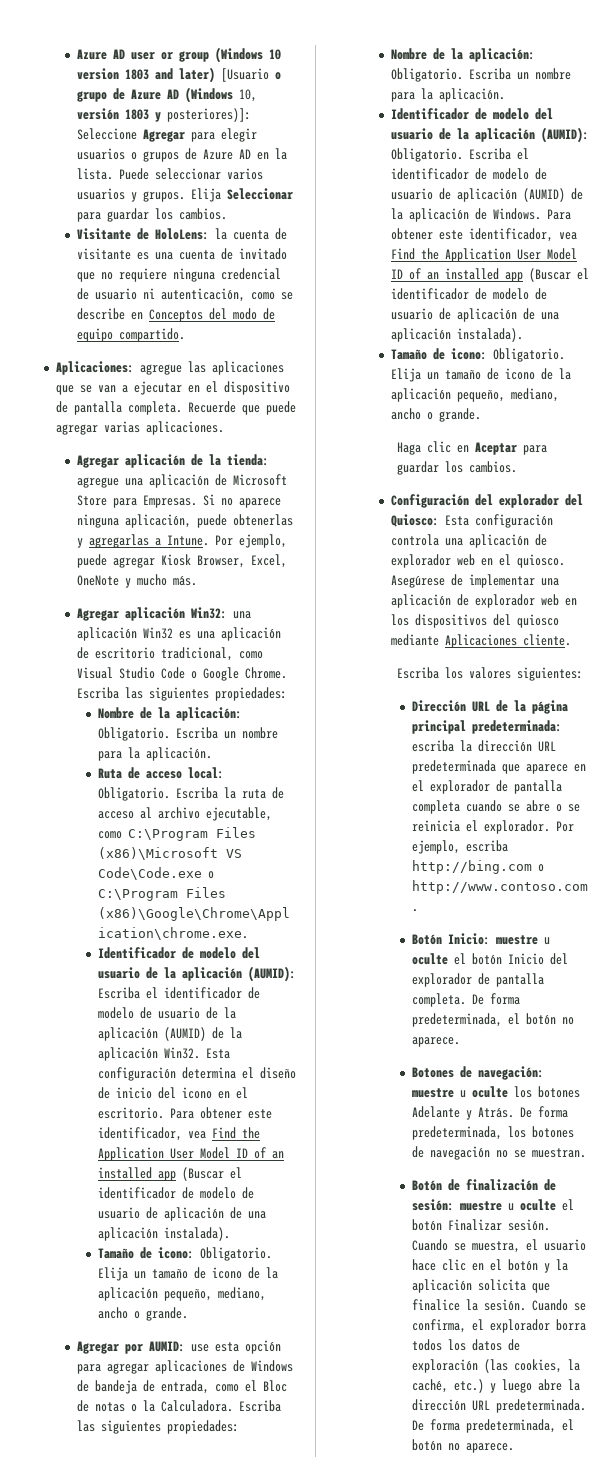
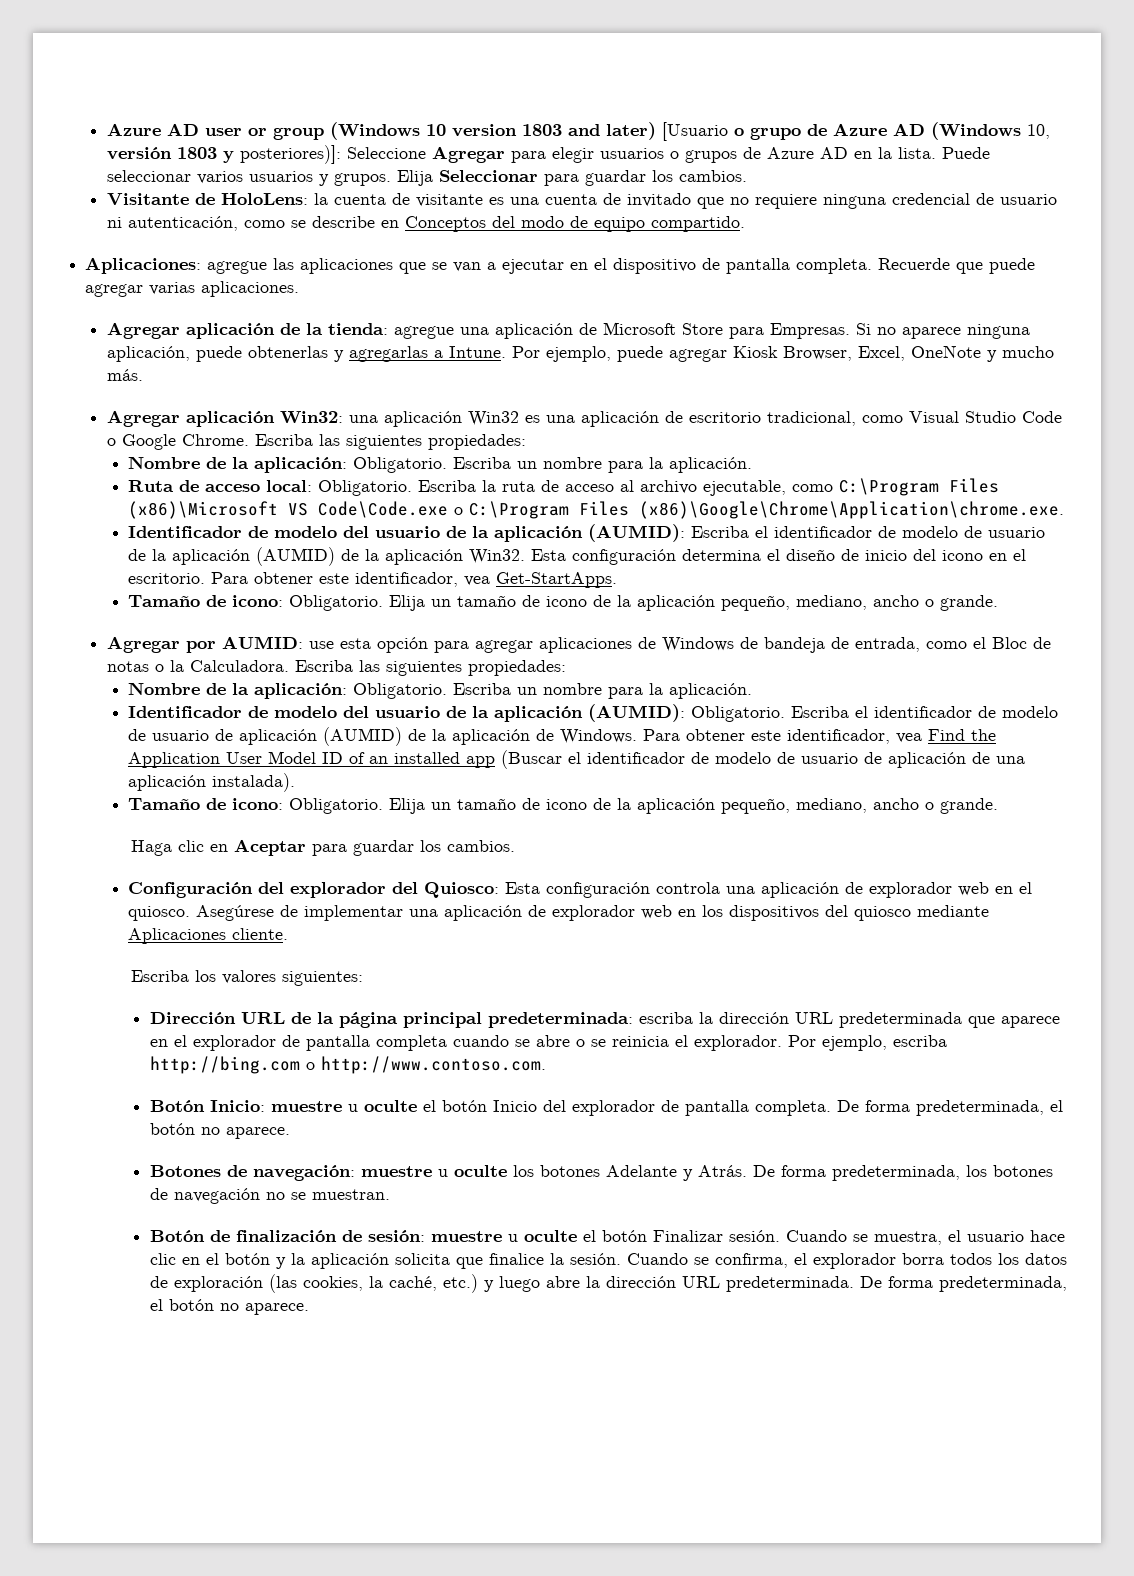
- Esta configuración determina el diseño de inicio del icono en el escritorio. Para obtener este identificador, vea Find the Application User Model ID of an installed app (Buscar el identificador de modelo de usuario de aplicación de una aplicación instalada).
+ Esta configuración determina el diseño de inicio del icono en el escritorio. Para obtener este identificador, vea Get-StartApps.

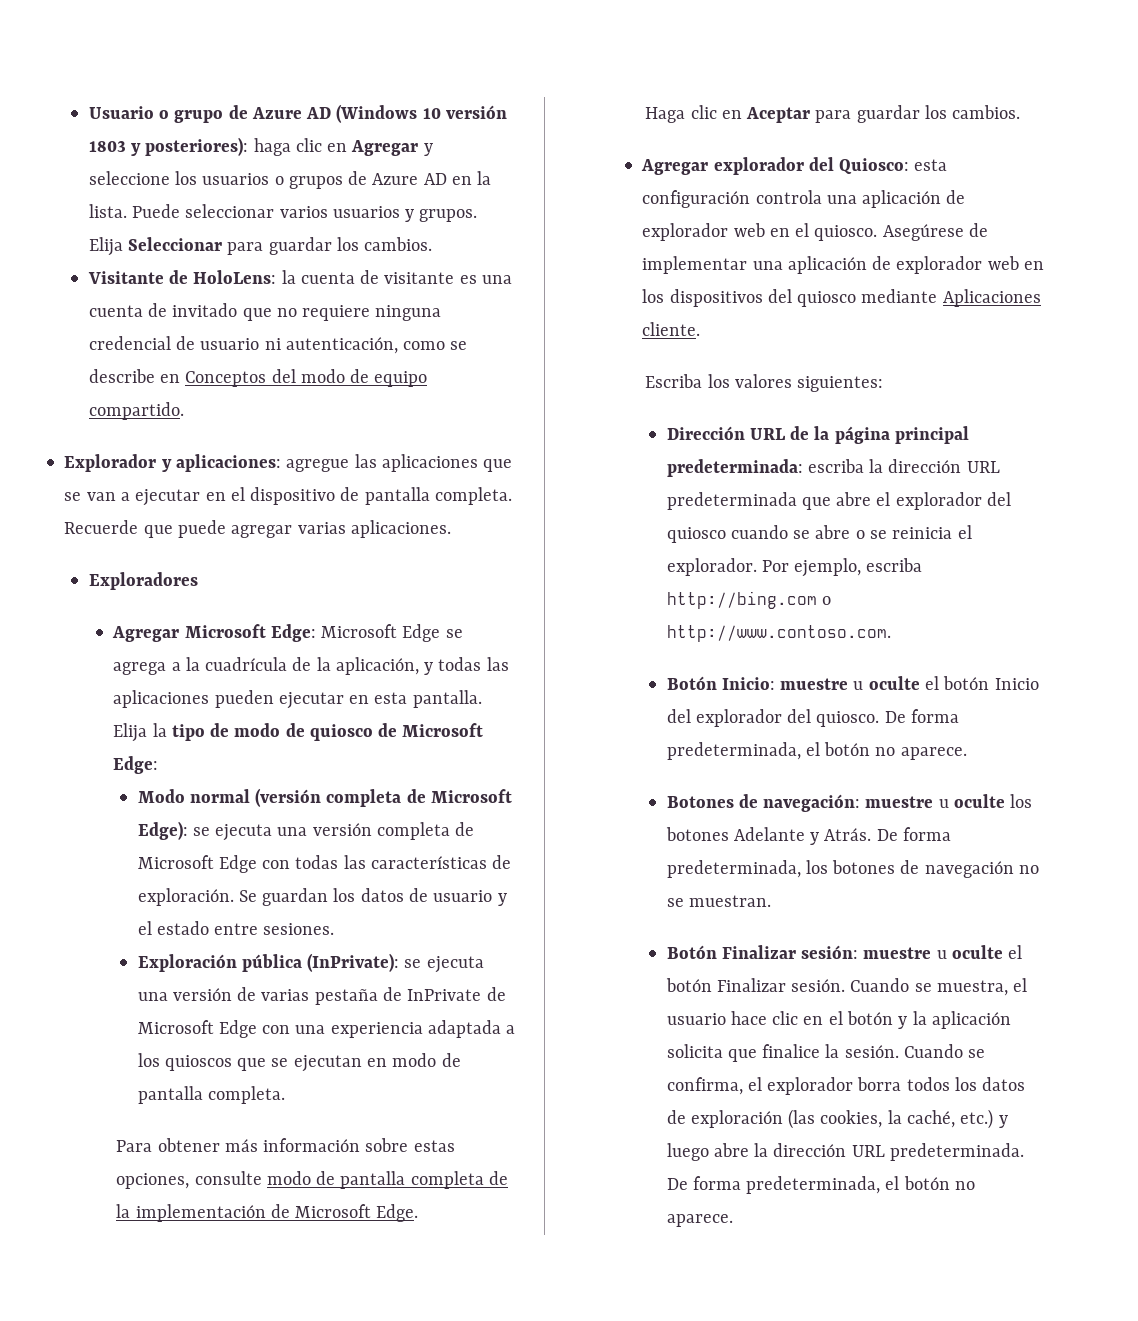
- Azure AD user or group (Windows 10 version 1803 and later) [Usuario o grupo de Azure AD (Windows 10, versión 1803 y posteriores)]: Seleccione Agregar para elegir usuarios o grupos de Azure AD en la lista.
+ Usuario o grupo de Azure AD (Windows 10 versión 1803 y posteriores): haga clic en Agregar y seleccione los usuarios o grupos de Azure AD en la lista.
- Aplicaciones: agregue las aplicaciones que se van a ejecutar en el dispositivo de pantalla completa.
+ Explorador y aplicaciones: agregue las aplicaciones que se van a ejecutar en el dispositivo de pantalla completa.
- Agregar aplicación de la tienda: agregue una aplicación de Microsoft Store para Empresas. Si no aparece ninguna aplicación, puede obtenerlas y agregarlas a Intune. Por ejemplo, puede agregar Kiosk Browser, Excel, OneNote y mucho más.
- Agregar aplicación Win32: una aplicación Win32 es una aplicación de escritorio tradicional, como Visual Studio Code o Google Chrome. Escriba las siguientes propiedades:
- Nombre de la aplicación: Obligatorio. Escriba un nombre para la aplicación.
- Ruta de acceso local: Obligatorio. Escriba la ruta de acceso al archivo ejecutable, como C:\Program Files (x86)\Microsoft VS Code\Code.exe o C:\Program Files (x86)\Google\Chrome\Application\chrome.exe.
- Identificador de modelo del usuario de la aplicación (AUMID): Escriba el identificador de modelo de usuario de la aplicación (AUMID) de la aplicación Win32. Esta configuración determina el diseño de inicio del icono en el escritorio. Para obtener este identificador, vea Get-StartApps.
- Tamaño de icono: Obligatorio. Elija un tamaño de icono de la aplicación pequeño, mediano, ancho o grande.
- Agregar por AUMID: use esta opción para agregar aplicaciones de Windows de bandeja de entrada, como el Bloc de notas o la Calculadora. Escriba las siguientes propiedades:
- Nombre de la aplicación: Obligatorio. Escriba un nombre para la aplicación.
- Identificador de modelo del usuario de la aplicación (AUMID): Obligatorio. Escriba el identificador de modelo de usuario de aplicación (AUMID) de la aplicación de Windows. Para obtener este identificador, vea Find the Application User Model ID of an installed app (Buscar el identificador de modelo de usuario de aplicación de una aplicación instalada).
- Tamaño de icono: Obligatorio. Elija un tamaño de icono de la aplicación pequeño, mediano, ancho o grande.
+ Exploradores
+ Agregar Microsoft Edge: Microsoft Edge se agrega a la cuadrícula de la aplicación, y todas las aplicaciones pueden ejecutar en esta pantalla. Elija la tipo de modo de quiosco de Microsoft Edge:
+ Modo normal (versión completa de Microsoft Edge): se ejecuta una versión completa de Microsoft Edge con todas las características de exploración. Se guardan los datos de usuario y el estado entre sesiones.
+ Exploración pública (InPrivate): se ejecuta una versión de varias pestaña de InPrivate de Microsoft Edge con una experiencia adaptada a los quioscos que se ejecutan en modo de pantalla completa.
+ Para obtener más información sobre estas opciones, consulte modo de pantalla completa de la implementación de Microsoft Edge.
- Configuración del explorador del Quiosco: Esta configuración controla una aplicación de explorador web en el quiosco.
+ Agregar explorador del Quiosco: esta configuración controla una aplicación de explorador web en el quiosco.
- Dirección URL de la página principal predeterminada: escriba la dirección URL predeterminada que aparece en el explorador de pantalla completa cuando se abre o se reinicia el explorador.
+ Dirección URL de la página principal predeterminada: escriba la dirección URL predeterminada que abre el explorador del quiosco cuando se abre o se reinicia el explorador.
- Botón Inicio: muestre u oculte el botón Inicio del explorador de pantalla completa.
+ Botón Inicio: muestre u oculte el botón Inicio del explorador del quiosco.
- Botón de finalización de sesión: muestre u oculte el botón Finalizar sesión.
+ Botón Finalizar sesión: muestre u oculte el botón Finalizar sesión.

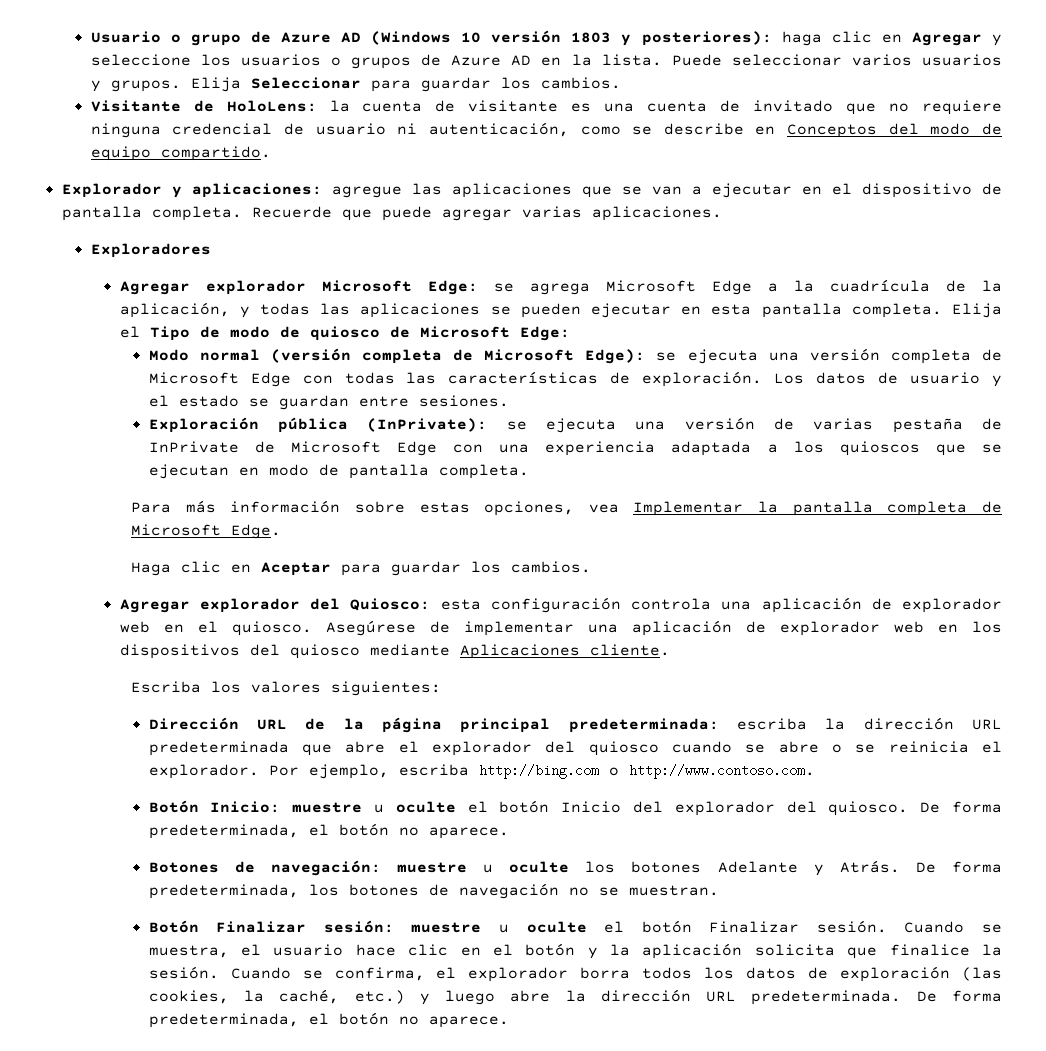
- Agregar Microsoft Edge: Microsoft Edge se agrega a la cuadrícula de la aplicación, y todas las aplicaciones pueden ejecutar en esta pantalla. Elija la tipo de modo de quiosco de Microsoft Edge:
+ Agregar explorador Microsoft Edge: se agrega Microsoft Edge a la cuadrícula de la aplicación, y todas las aplicaciones se pueden ejecutar en esta pantalla completa. Elija el Tipo de modo de quiosco de Microsoft Edge:
- Se guardan los datos de usuario y el estado entre sesiones.
+ Los datos de usuario y el estado se guardan entre sesiones.
- Para obtener más información sobre estas opciones, consulte modo de pantalla completa de la implementación de Microsoft Edge.
+ Para más información sobre estas opciones, vea Implementar la pantalla completa de Microsoft Edge.

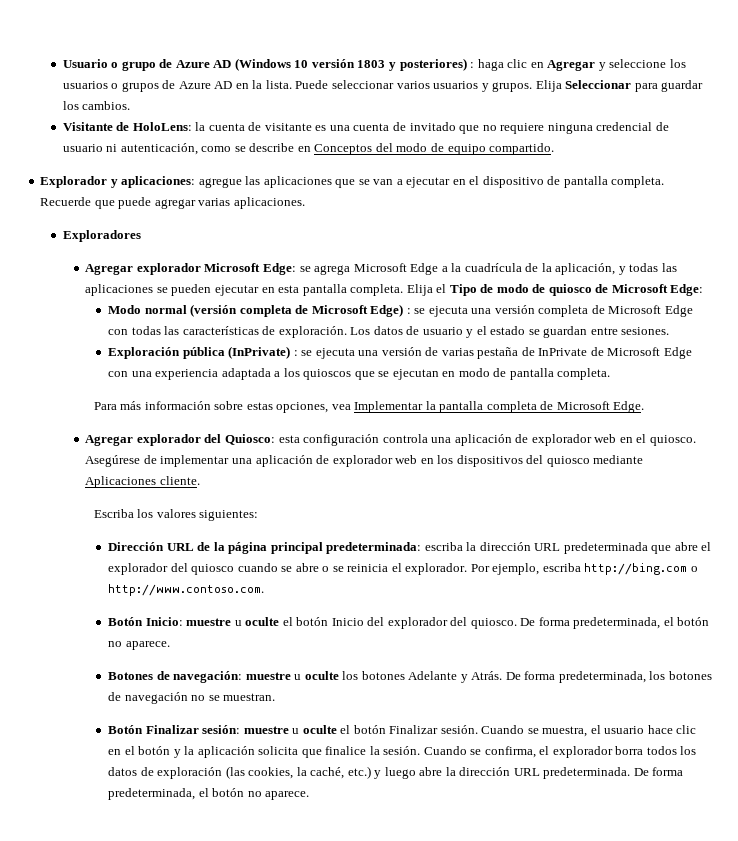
- Usuario o grupo de Azure AD (Windows 10 versión 1803 y posteriores): haga clic en Agregar y seleccione los usuarios o grupos de Azure AD en la lista.
+ Usuario o grupo de Azure AD (Windows 10 versión 1803 y posteriores) : haga clic en Agregar y seleccione los usuarios o grupos de Azure AD en la lista.
- Modo normal (versión completa de Microsoft Edge): se ejecuta una versión completa de Microsoft Edge con todas las características de exploración.
+ Modo normal (versión completa de Microsoft Edge) : se ejecuta una versión completa de Microsoft Edge con todas las características de exploración.
- Exploración pública (InPrivate): se ejecuta una versión de varias pestaña de InPrivate de Microsoft Edge con una experiencia adaptada a los quioscos que se ejecutan en modo de pantalla completa.
+ Exploración pública (InPrivate) : se ejecuta una versión de varias pestaña de InPrivate de Microsoft Edge con una experiencia adaptada a los quioscos que se ejecutan en modo de pantalla completa.
- Haga clic en Aceptar para guardar los cambios.

